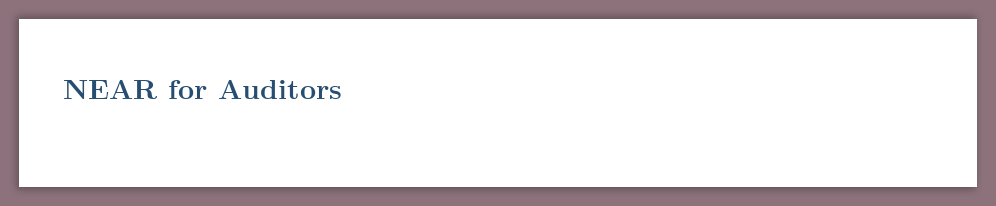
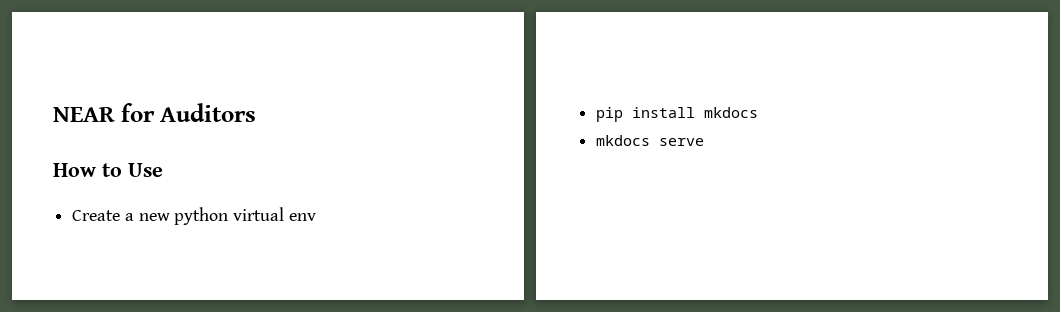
+ How to Use
+ Create a new python virtual env
+ pip install mkdocs
+ mkdocs serve

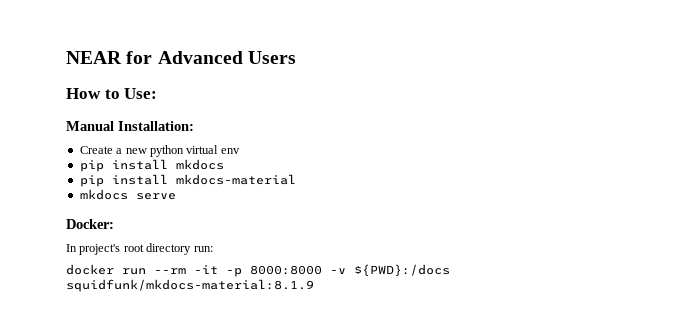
- NEAR for Auditors
+ NEAR for Advanced Users
- How to Use
+ How to Use:
+ Manual Installation:
+ pip install mkdocs-material
+ Docker:
+ In project's root directory run:
+ docker run --rm -it -p 8000:8000 -v ${PWD}:/docs squidfunk/mkdocs-material:8.1.9

